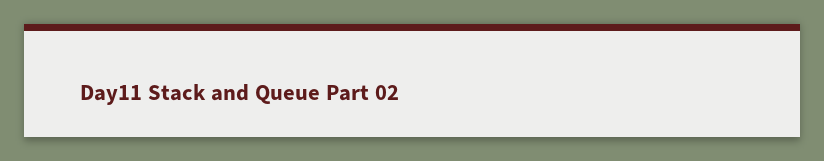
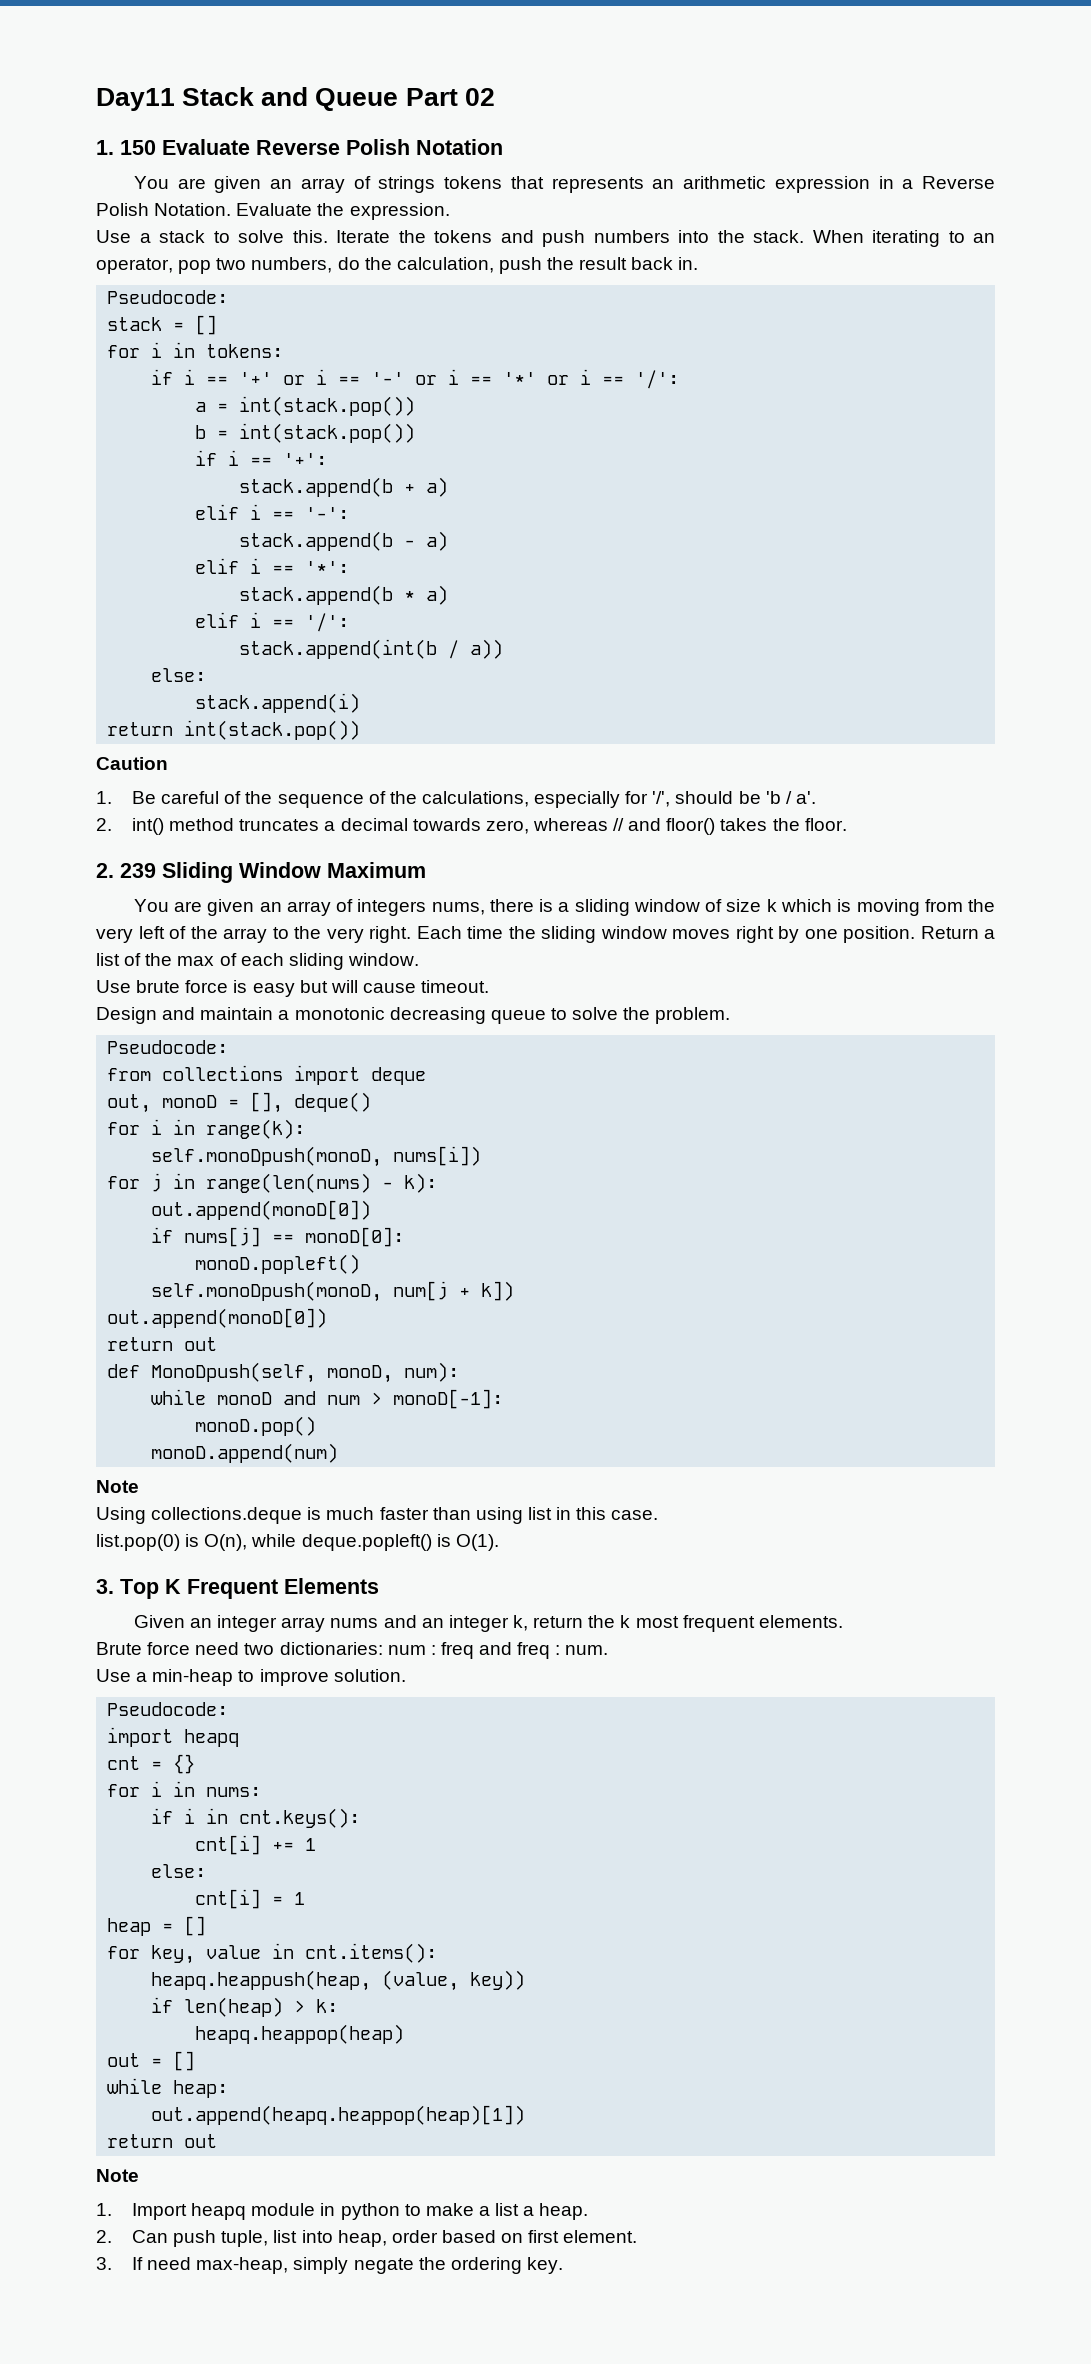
+ 1. 150 Evaluate Reverse Polish Notation
+ You are given an array of strings tokens that represents an arithmetic expression in a Reverse Polish Notation. Evaluate the expression.
+ Use a stack to solve this. Iterate the tokens and push numbers into the stack. When iterating to an operator, pop two numbers, do the calculation, push the result back in.
+ Pseudocode:
+ stack = []
+ for i in tokens:
+ if i == '+' or i == '-' or i == '*' or i == '/':
+ a = int(stack.pop())
+ b = int(stack.pop())
+ if i == '+':
+ stack.append(b + a)
+ elif i == '-':
+ stack.append(b - a)
+ elif i == '*':
+ stack.append(b * a)
+ elif i == '/':
+ stack.append(int(b / a))
+ else:
+ stack.append(i)
+ return int(stack.pop())
+ Caution
+ 1. Be careful of the sequence of the calculations, especially for '/', should be 'b / a'.
+ 2. int() method truncates a decimal towards zero, whereas // and floor() takes the floor.
+ 2. 239 Sliding Window Maximum
+ You are given an array of integers nums, there is a sliding window of size k which is moving from the very left of the array to the very right. Each time the sliding window moves right by one position. Return a list of the max of each sliding window.
+ Use brute force is easy but will cause timeout.
+ Design and maintain a monotonic decreasing queue to solve the problem.
+ Pseudocode:
+ from collections import deque
+ out, monoD = [], deque()
+ for i in range(k):
+ self.monoDpush(monoD, nums[i])
+ for j in range(len(nums) - k):
+ out.append(monoD[0])
+ if nums[j] == monoD[0]:
+ monoD.popleft()
+ self.monoDpush(monoD, num[j + k])
+ out.append(monoD[0])
+ return out
+ def MonoDpush(self, monoD, num):
+ while monoD and num > monoD[-1]:
+ monoD.pop()
+ monoD.append(num)
+ Note
+ Using collections.deque is much faster than using list in this case.
+ list.pop(0) is O(n), while deque.popleft() is O(1).
+ 3. Top K Frequent Elements
+ Given an integer array nums and an integer k, return the k most frequent elements.
+ Brute force need two dictionaries: num : freq and freq : num.
+ Use a min-heap to improve solution.
+ Pseudocode:
+ import heapq
+ cnt = {}
+ for i in nums:
+ if i in cnt.keys():
+ cnt[i] += 1
+ else:
+ cnt[i] = 1
+ heap = []
+ for key, value in cnt.items():
+ heapq.heappush(heap, (value, key))
+ if len(heap) > k:
+ heapq.heappop(heap)
+ out = []
+ while heap:
+ out.append(heapq.heappop(heap)[1])
+ return out
+ Note
+ 1. Import heapq module in python to make a list a heap.
+ 2. Can push tuple, list into heap, order based on first element.
+ 3. If need max-heap, simply negate the ordering key.

